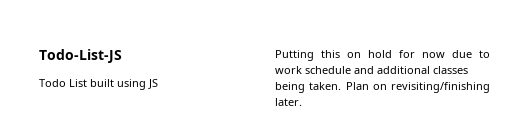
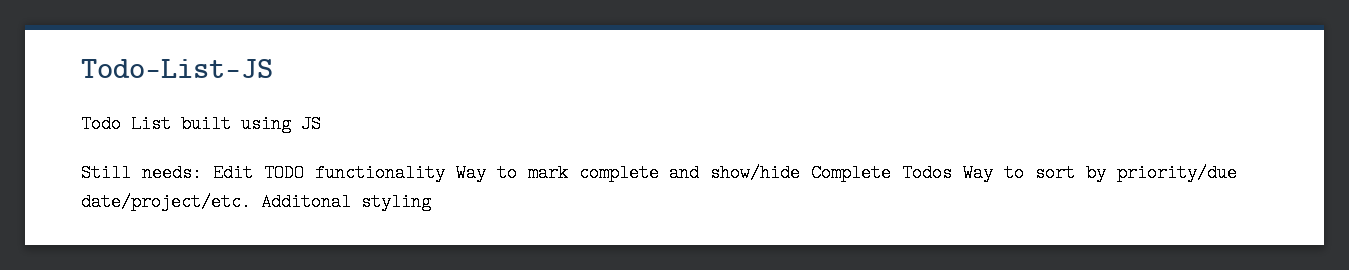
- Putting this on hold for now due to work schedule and additional classes being taken. Plan on revisiting/finishing later.
+ Still needs: Edit TODO functionality Way to mark complete and show/hide Complete Todos Way to sort by priority/due date/project/etc. Additonal styling

